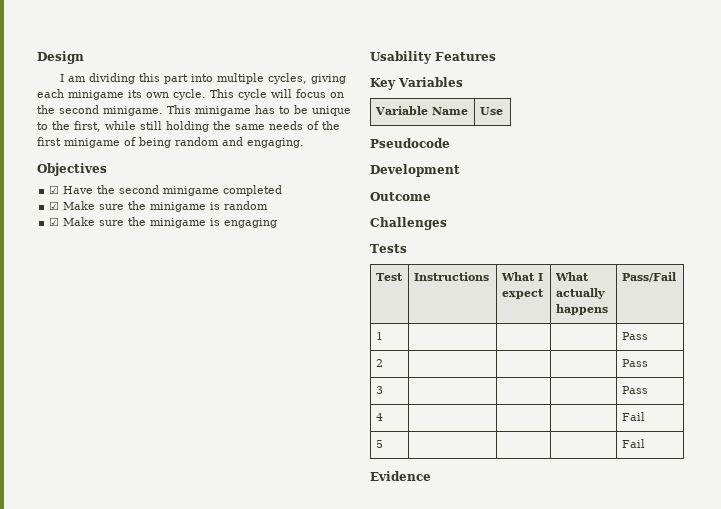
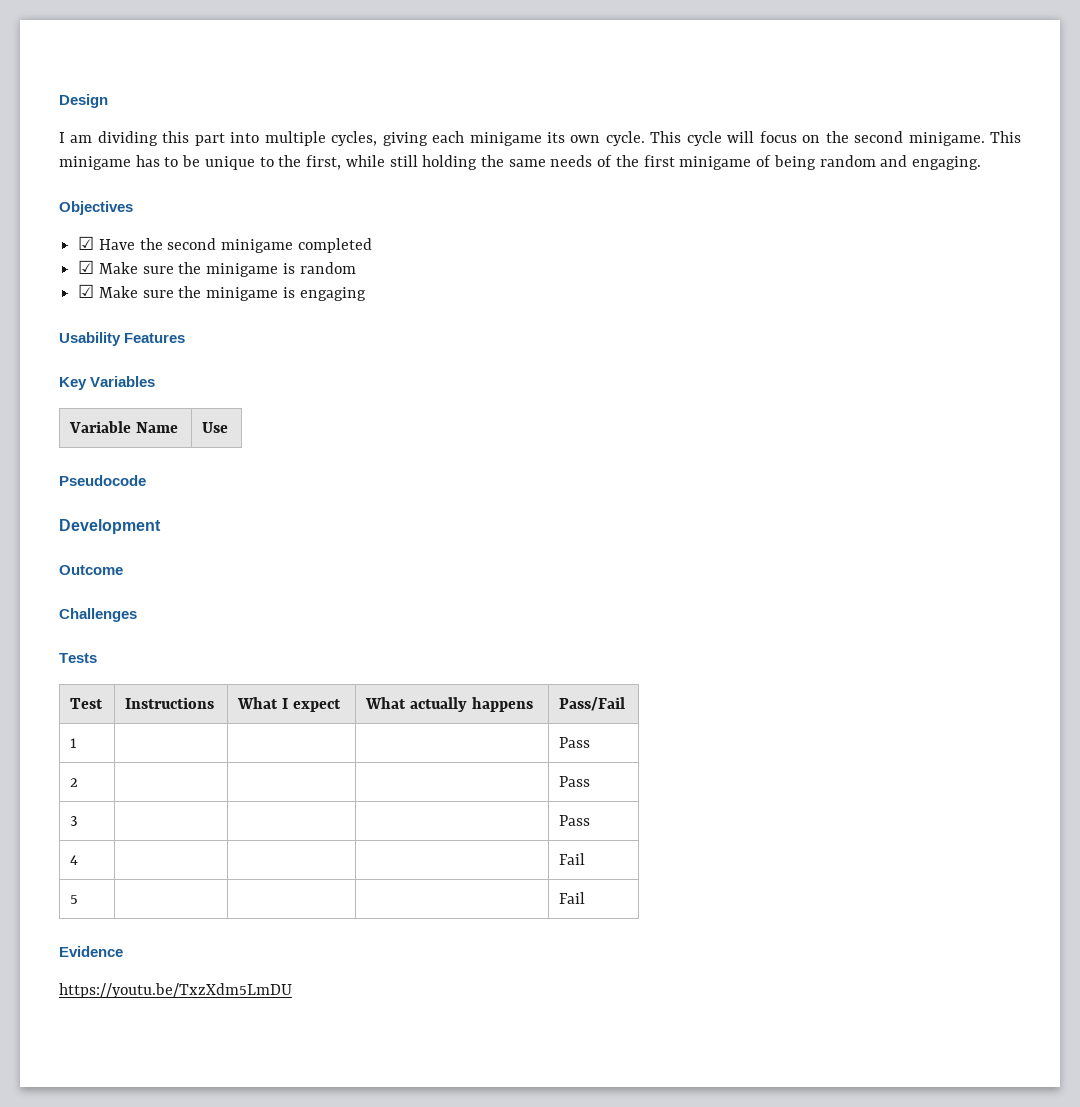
+ https://youtu.be/TxzXdm5LmDU

